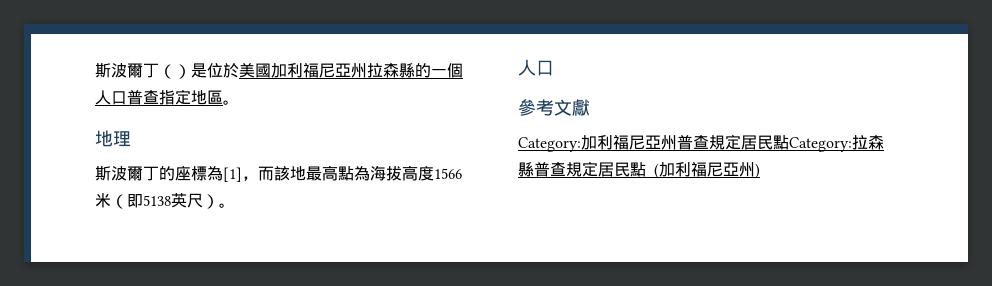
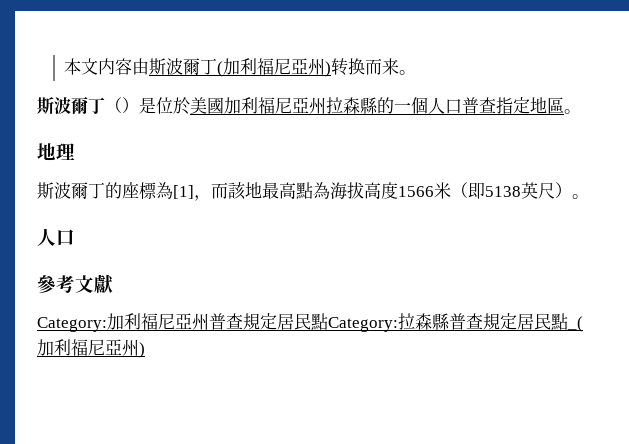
+ 本文内容由斯波爾丁(加利福尼亞州)转换而来。

